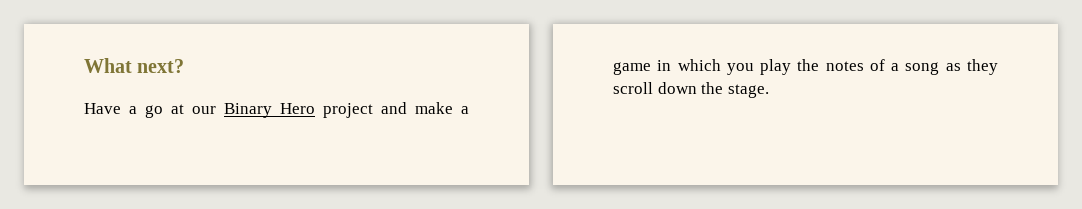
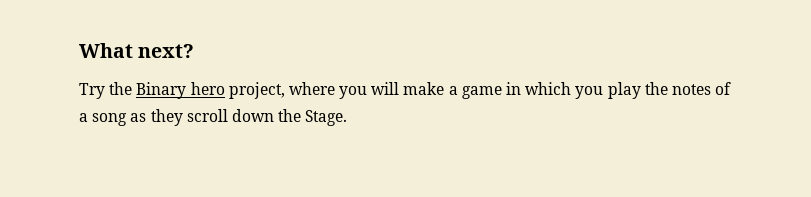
- Have a go at our Binary Hero project and make a game in which you play the notes of a song as they scroll down the stage.
+ Try the Binary hero project, where you will make a game in which you play the notes of a song as they scroll down the Stage.

